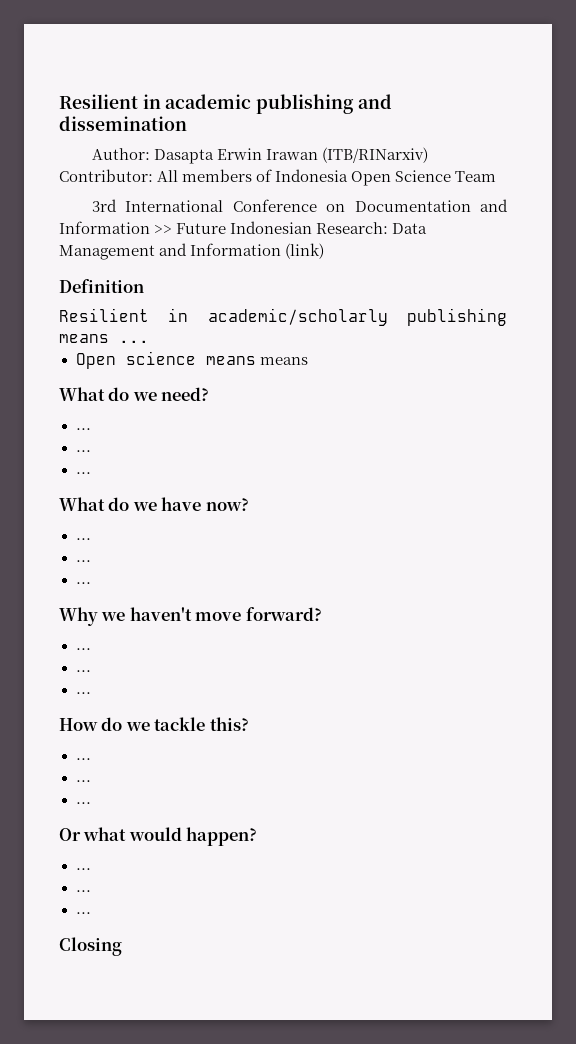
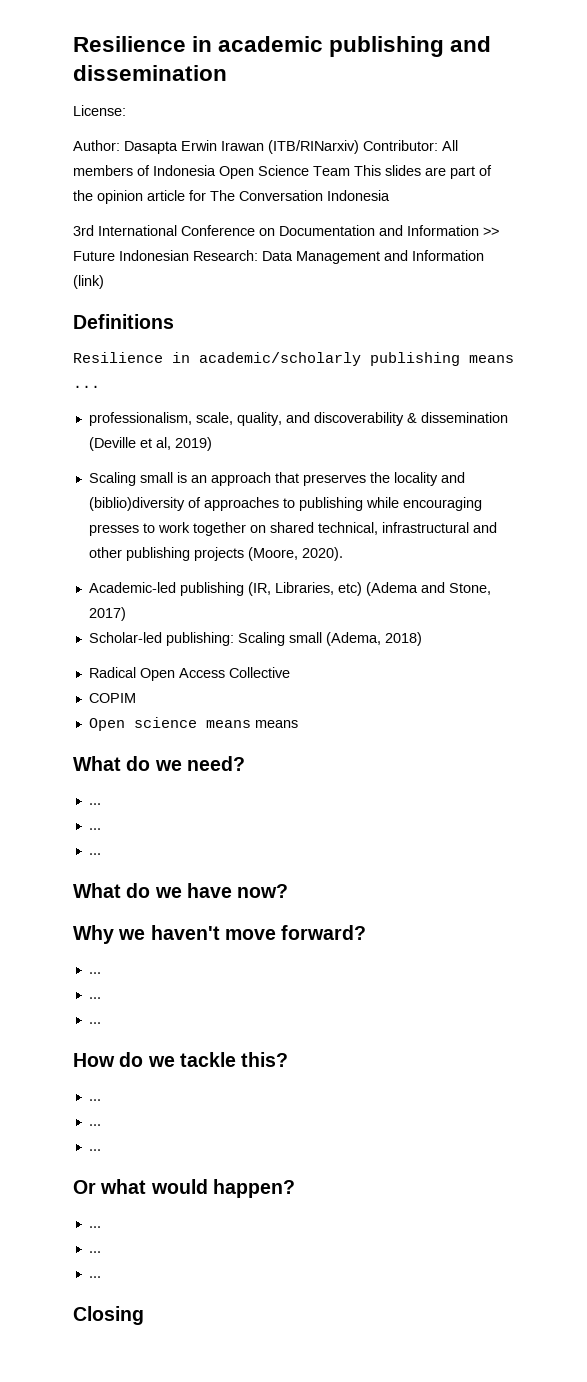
- Resilient in academic publishing and dissemination
+ Resilience in academic publishing and dissemination
+ License:
- Author: Dasapta Erwin Irawan (ITB/RINarxiv) Contributor: All members of Indonesia Open Science Team
+ Author: Dasapta Erwin Irawan (ITB/RINarxiv) Contributor: All members of Indonesia Open Science Team This slides are part of the opinion article for The Conversation Indonesia
- Definition
- Resilient in academic/scholarly publishing means ...
+ Definitions
+ Resilience in academic/scholarly publishing means ...
+ professionalism, scale, quality, and discoverability & dissemination (Deville et al, 2019)
+ Scaling small is an approach that preserves the locality and (biblio)diversity of approaches to publishing while encouraging presses to work together on shared technical, infrastructural and other publishing projects (Moore, 2020).
+ Academic-led publishing (IR, Libraries, etc) (Adema and Stone, 2017)
+ Scholar-led publishing: Scaling small (Adema, 2018)
+ Radical Open Access Collective
+ COPIM
  What do we have now?
- ...
- ...
- ...

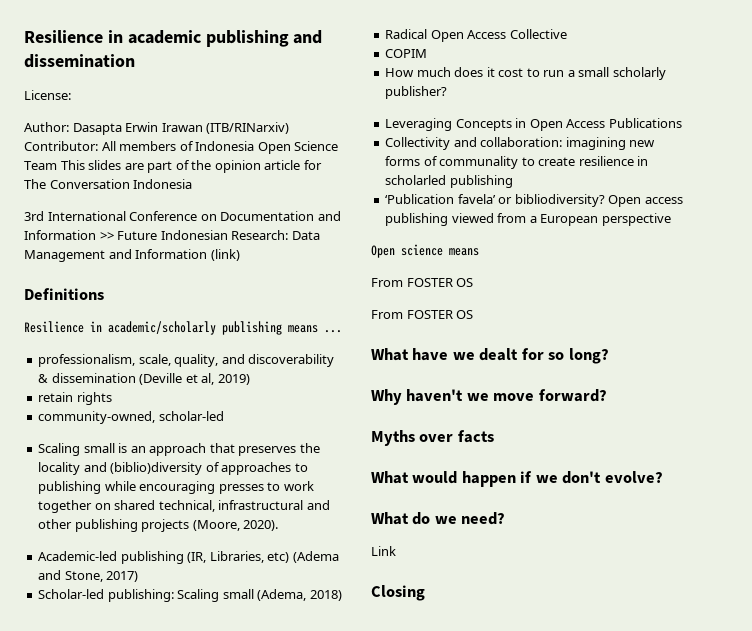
+ retain rights
+ community-owned, scholar-led
- Open science means means
+ How much does it cost to run a small scholarly publisher?
+ Leveraging Concepts in Open Access Publications
+ Collectivity and collaboration: imagining new forms of communality to create resilience in scholarled publishing
+ ‘Publication favela’ or bibliodiversity? Open access publishing viewed from a European perspective
+ Open science means
+ From FOSTER OS
+ From FOSTER OS
+ What have we dealt for so long?
+ Why haven't we move forward?
+ Myths over facts
+ What would happen if we don't evolve?
  What do we need?
- ...
- ...
- ...
- What do we have now?
- Why we haven't move forward?
- ...
- ...
- ...
- How do we tackle this?
- ...
- ...
- ...
- Or what would happen?
- ...
- ...
- ...
+ Link

